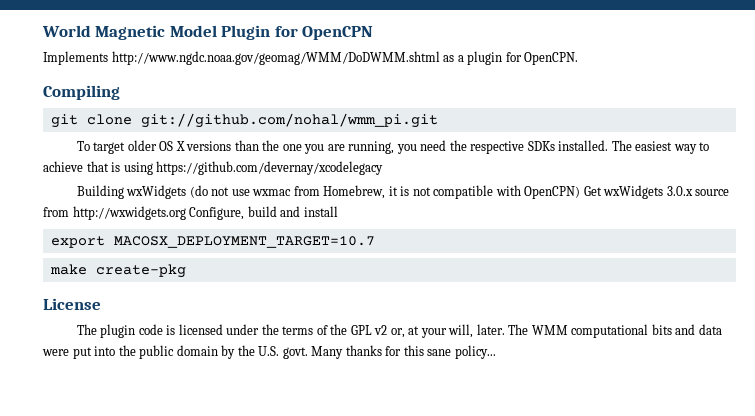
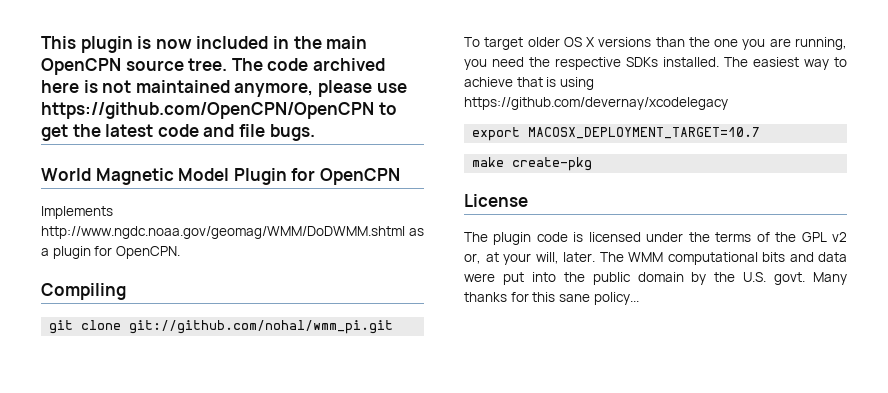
+ This plugin is now included in the main OpenCPN source tree. The code archived here is not maintained anymore, please use https://github.com/OpenCPN/OpenCPN to get the latest code and file bugs.
- Building wxWidgets (do not use wxmac from Homebrew, it is not compatible with OpenCPN) Get wxWidgets 3.0.x source from http://wxwidgets.org Configure, build and install

